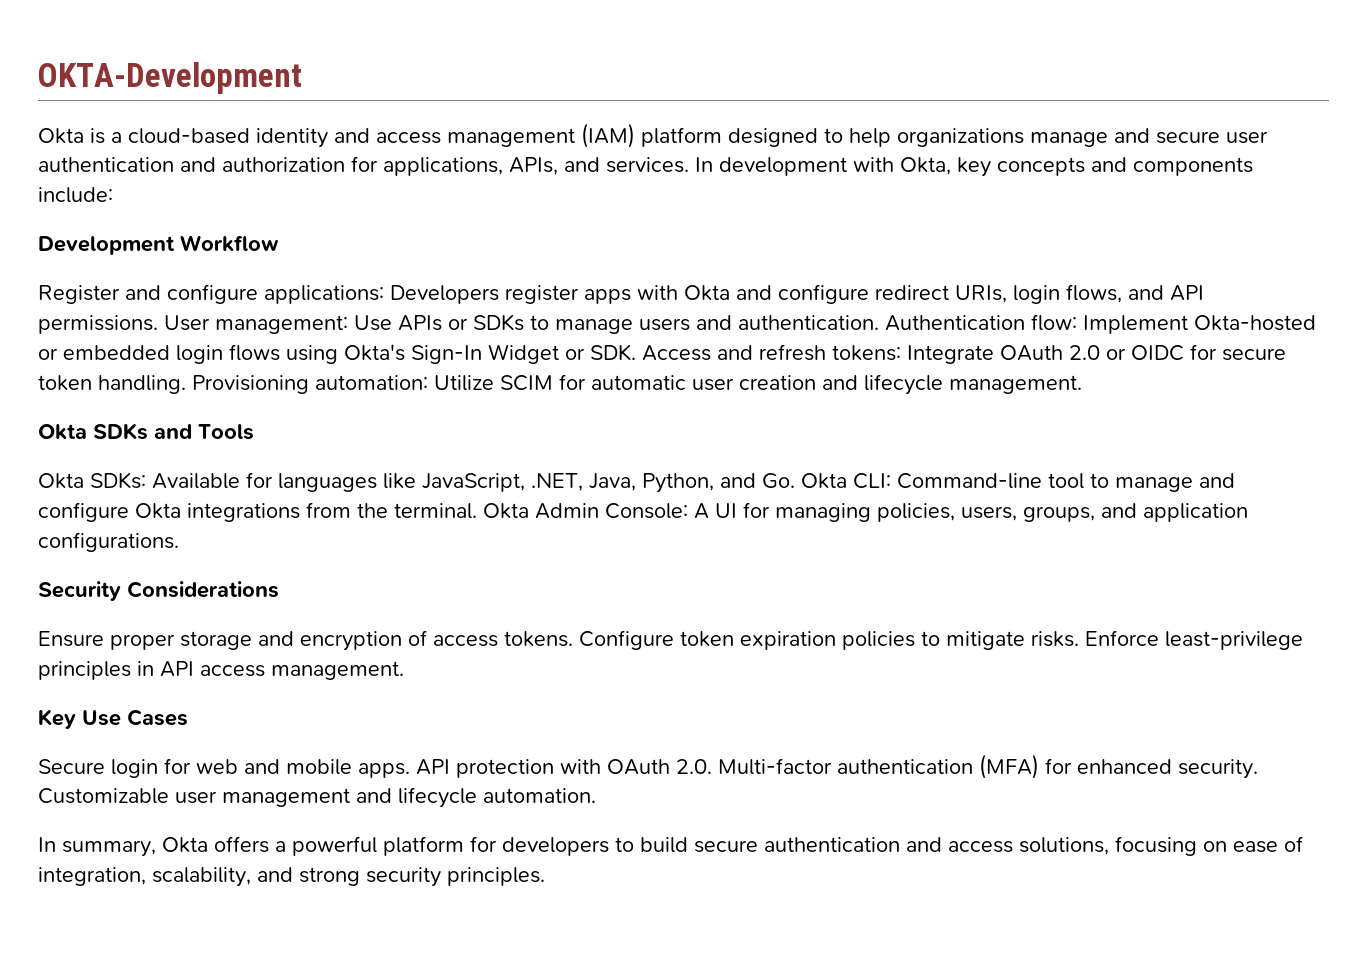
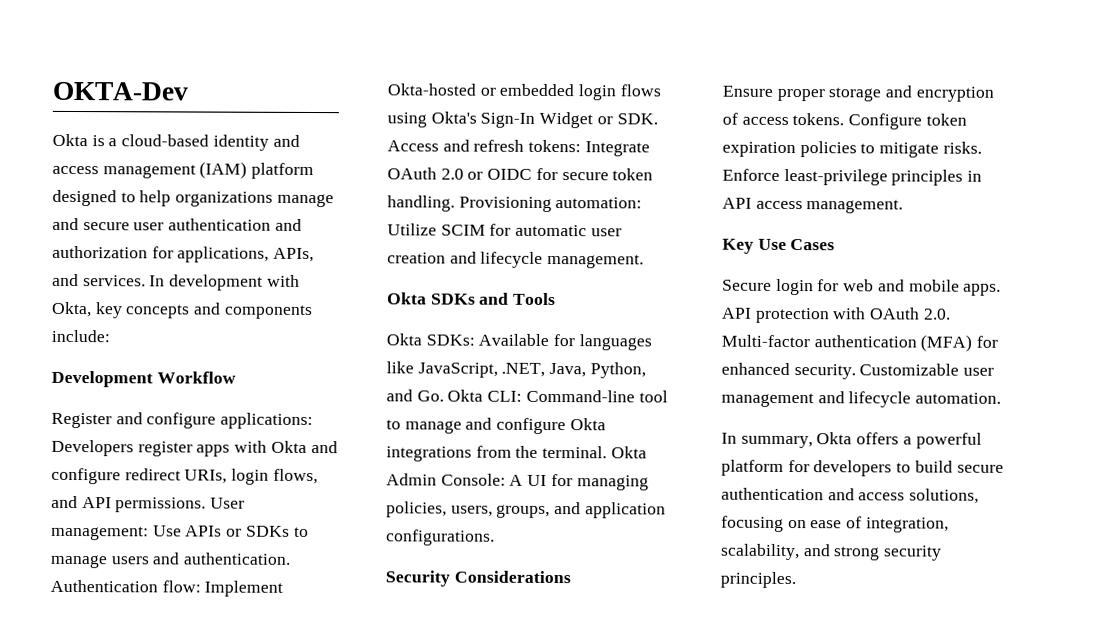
- OKTA-Development
+ OKTA-Dev

